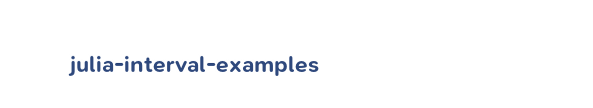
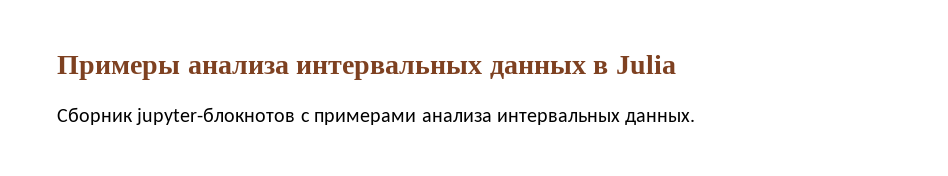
- julia-interval-examples
+ Примеры анализа интервальных данных в Julia
+ Сборник jupyter-блокнотов с примерами анализа интервальных данных.

